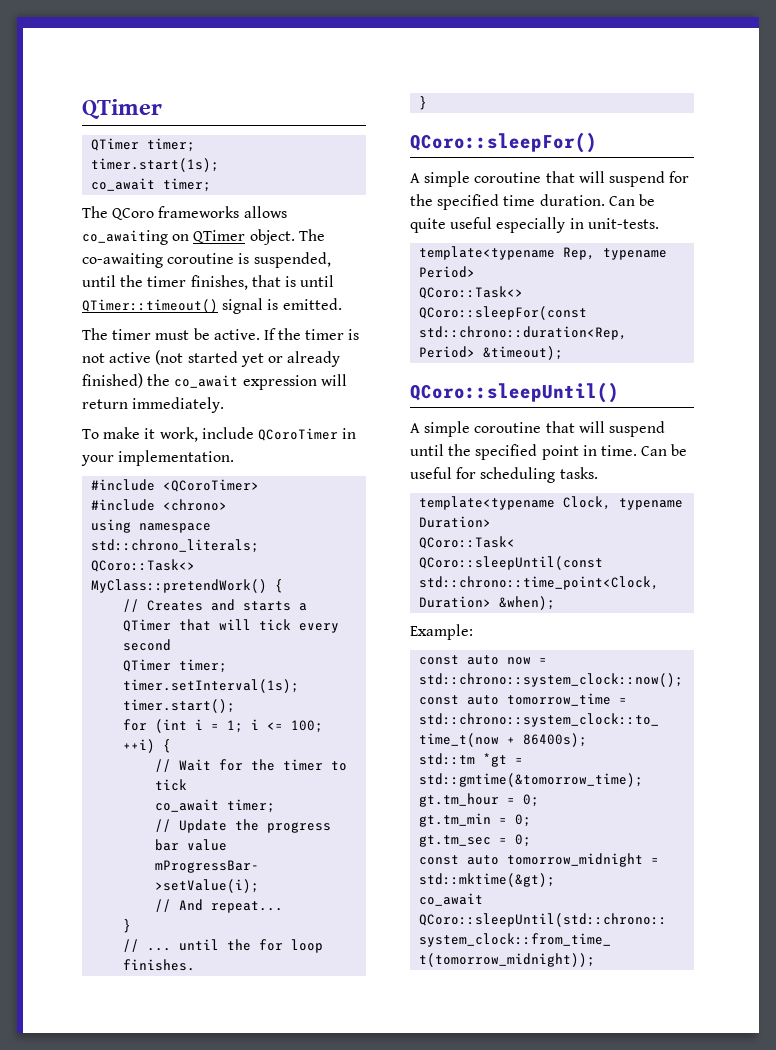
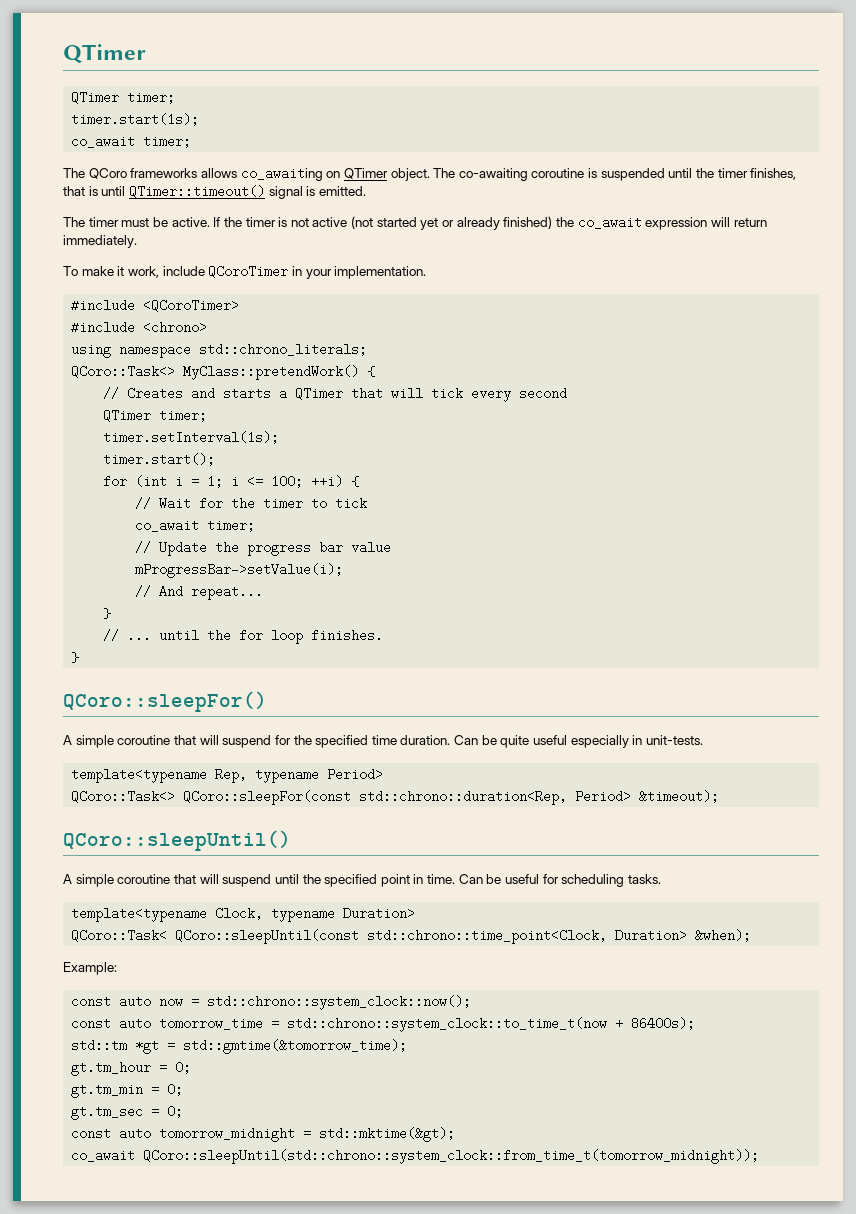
- The co-awaiting coroutine is suspended, until the timer finishes, that is until QTimer::timeout() signal is emitted.
+ The co-awaiting coroutine is suspended until the timer finishes, that is until QTimer::timeout() signal is emitted.

